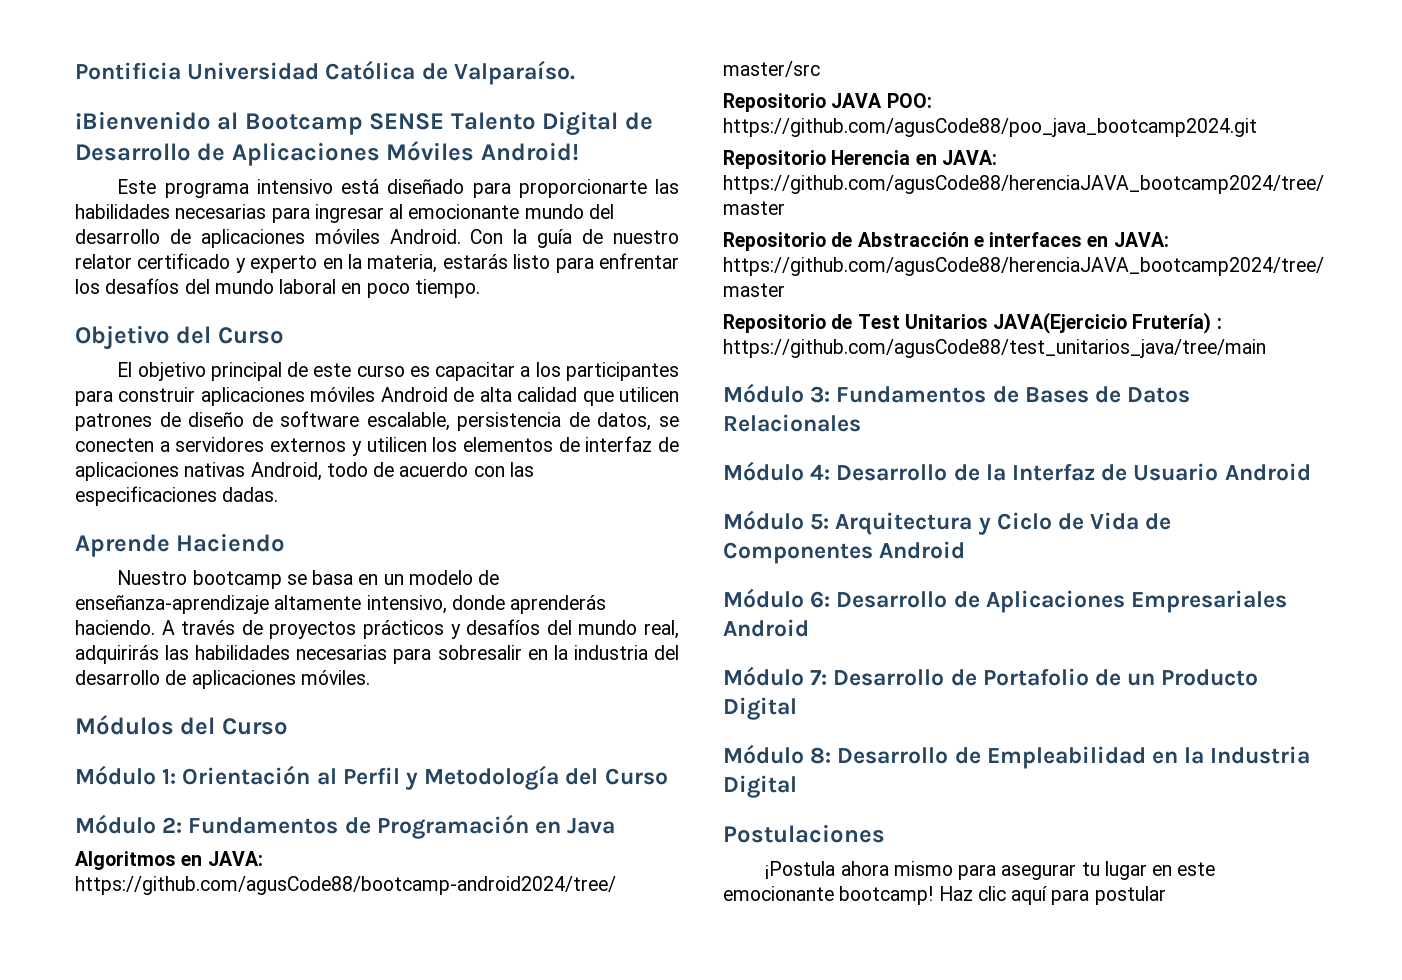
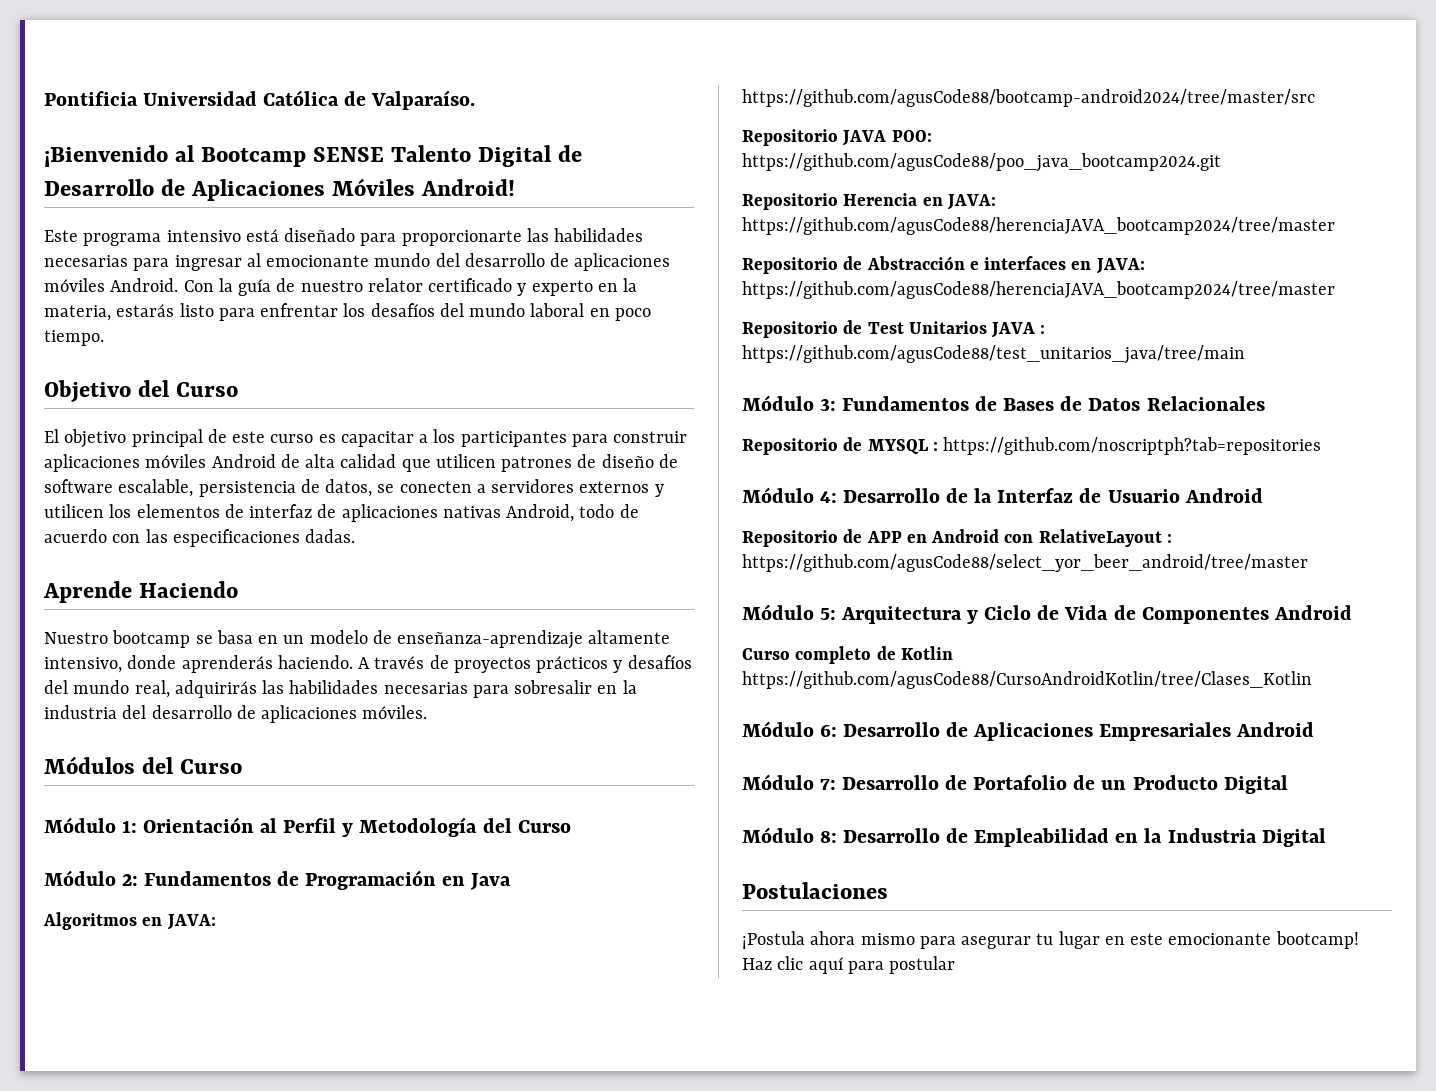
- Repositorio de Test Unitarios JAVA(Ejercicio Frutería) : https://github.com/agusCode88/test_unitarios_java/tree/main
+ Repositorio de Test Unitarios JAVA : https://github.com/agusCode88/test_unitarios_java/tree/main
+ Repositorio de MYSQL : https://github.com/noscriptph?tab=repositories
+ Repositorio de APP en Android con RelativeLayout : https://github.com/agusCode88/select_yor_beer_android/tree/master
+ Curso completo de Kotlin https://github.com/agusCode88/CursoAndroidKotlin/tree/Clases_Kotlin

